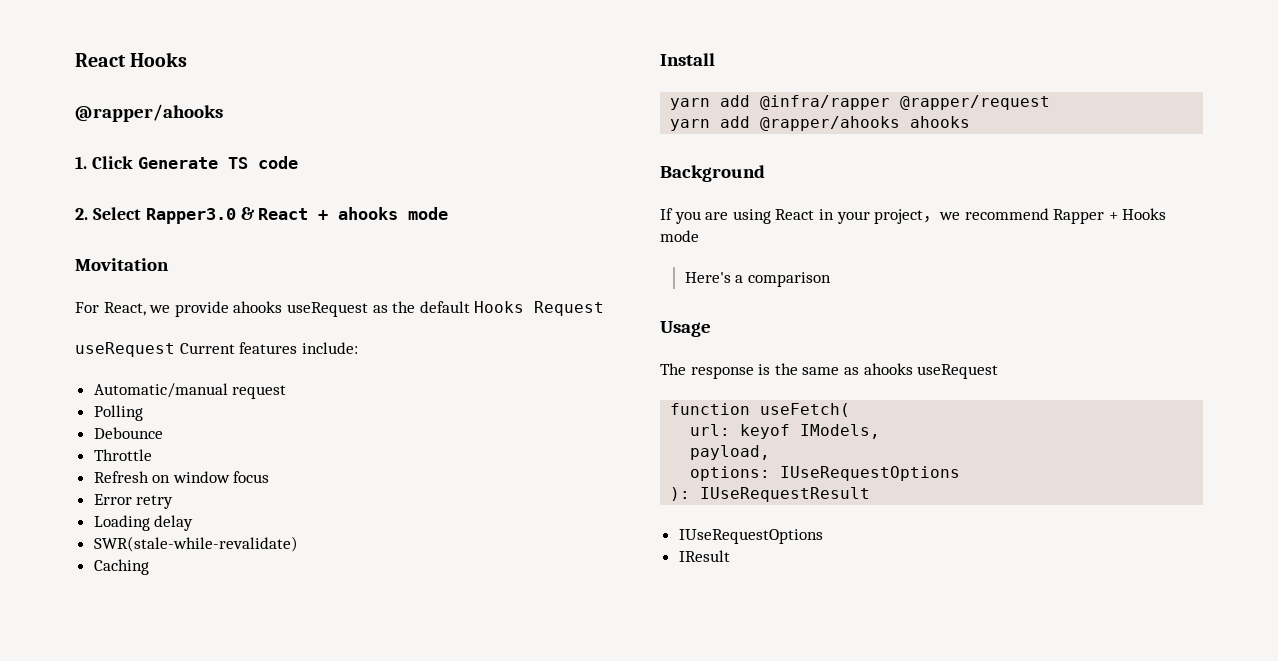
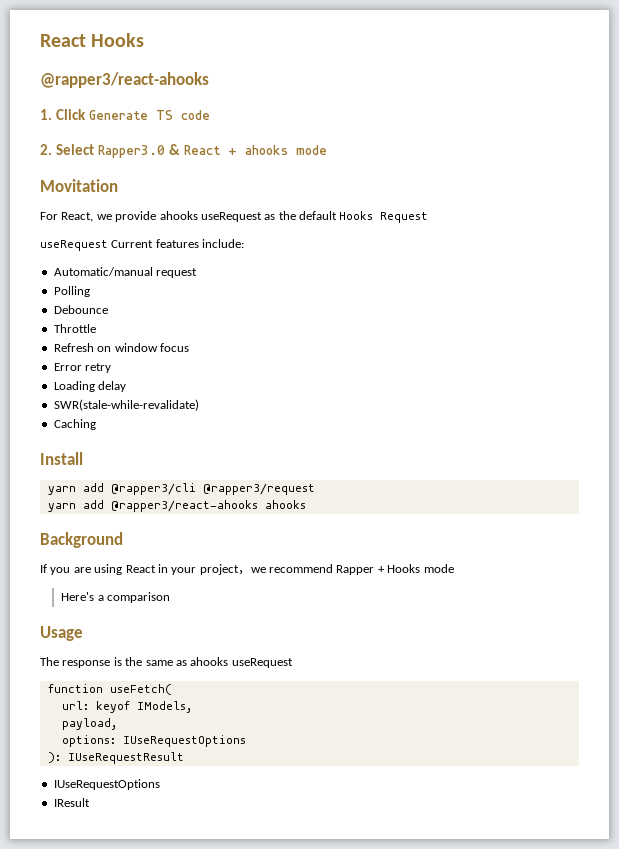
  React Hooks
- @rapper/ahooks
+ @rapper3/react-ahooks
- yarn add @infra/rapper @rapper/request
- yarn add @rapper/ahooks ahooks
+ yarn add @rapper3/cli @rapper3/request
+ yarn add @rapper3/react-ahooks ahooks

